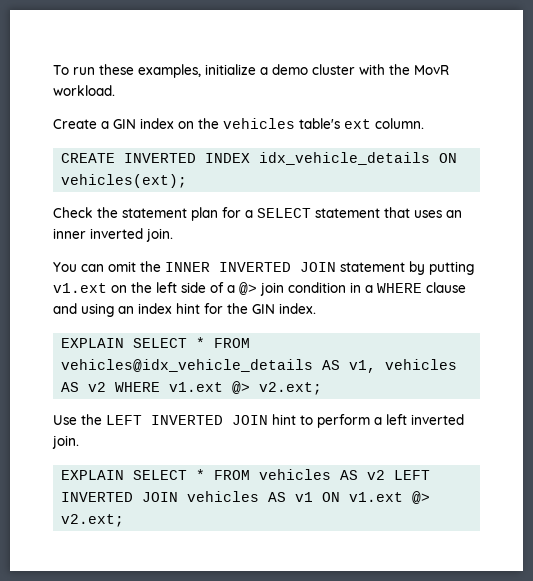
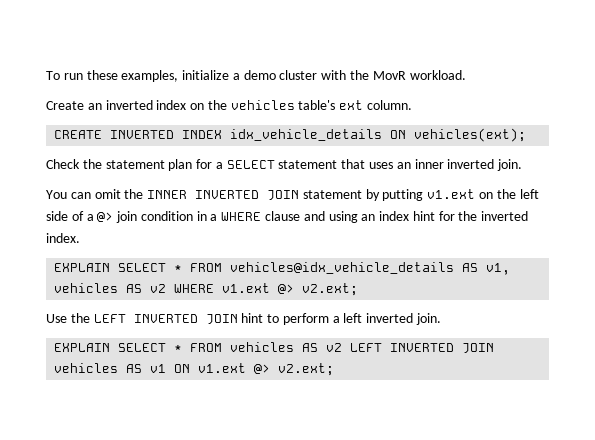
- Create a GIN index on the vehicles table's ext column.
+ Create an inverted index on the vehicles table's ext column.
- You can omit the INNER INVERTED JOIN statement by putting v1.ext on the left side of a @> join condition in a WHERE clause and using an index hint for the GIN index.
+ You can omit the INNER INVERTED JOIN statement by putting v1.ext on the left side of a @> join condition in a WHERE clause and using an index hint for the inverted index.

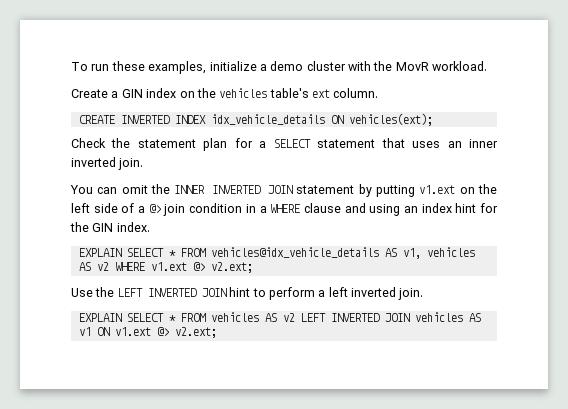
- Create an inverted index on the vehicles table's ext column.
+ Create a GIN index on the vehicles table's ext column.
- You can omit the INNER INVERTED JOIN statement by putting v1.ext on the left side of a @> join condition in a WHERE clause and using an index hint for the inverted index.
+ You can omit the INNER INVERTED JOIN statement by putting v1.ext on the left side of a @> join condition in a WHERE clause and using an index hint for the GIN index.

